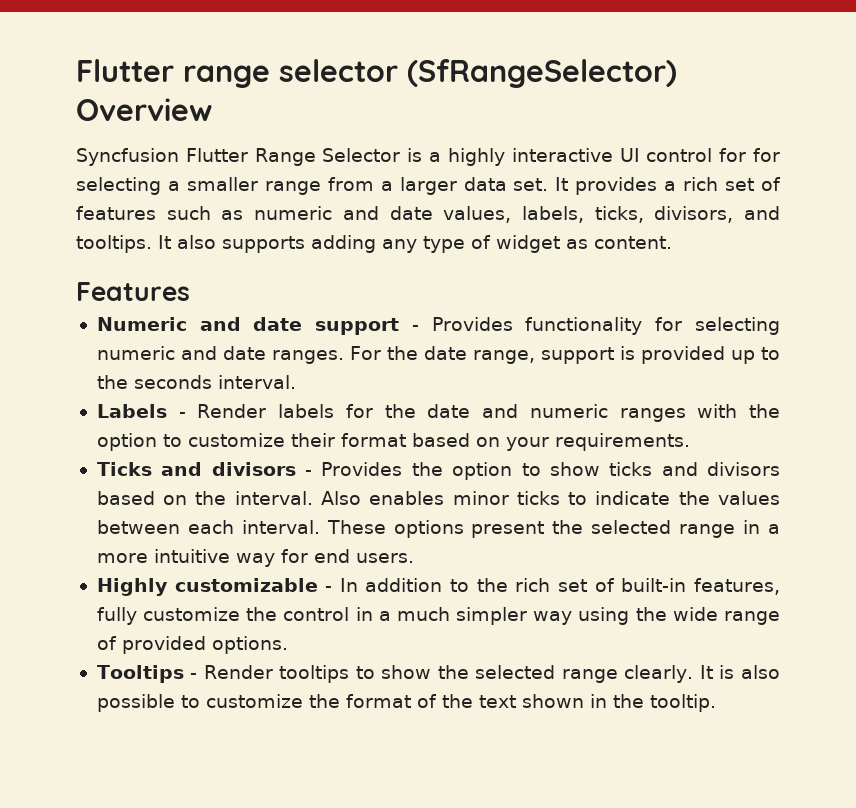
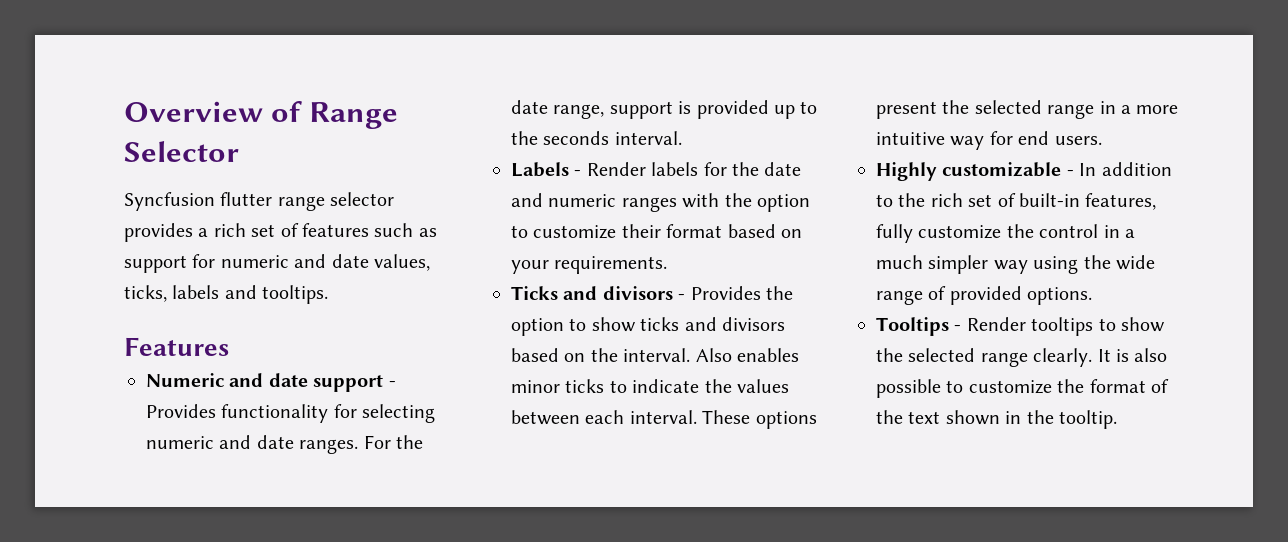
- Flutter range selector (SfRangeSelector) Overview
- Syncfusion Flutter Range Selector is a highly interactive UI control for for selecting a smaller range from a larger data set. It provides a rich set of features such as numeric and date values, labels, ticks, divisors, and tooltips. It also supports adding any type of widget as content.
+ Overview of Range Selector
+ Syncfusion flutter range selector provides a rich set of features such as support for numeric and date values, ticks, labels and tooltips.

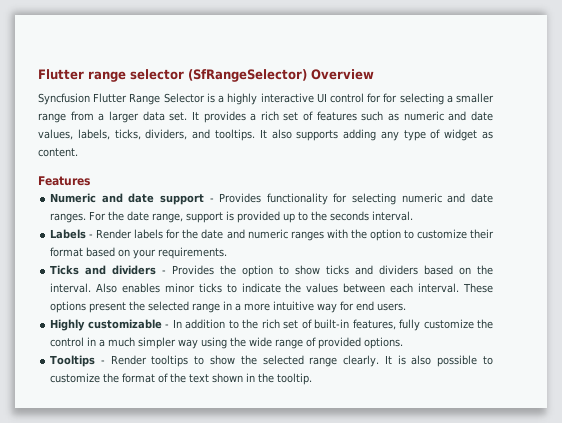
- Overview of Range Selector
- Syncfusion flutter range selector provides a rich set of features such as support for numeric and date values, ticks, labels and tooltips.
+ Flutter range selector (SfRangeSelector) Overview
+ Syncfusion Flutter Range Selector is a highly interactive UI control for for selecting a smaller range from a larger data set. It provides a rich set of features such as numeric and date values, labels, ticks, dividers, and tooltips. It also supports adding any type of widget as content.
- Ticks and divisors - Provides the option to show ticks and divisors based on the interval.
+ Ticks and dividers - Provides the option to show ticks and dividers based on the interval.

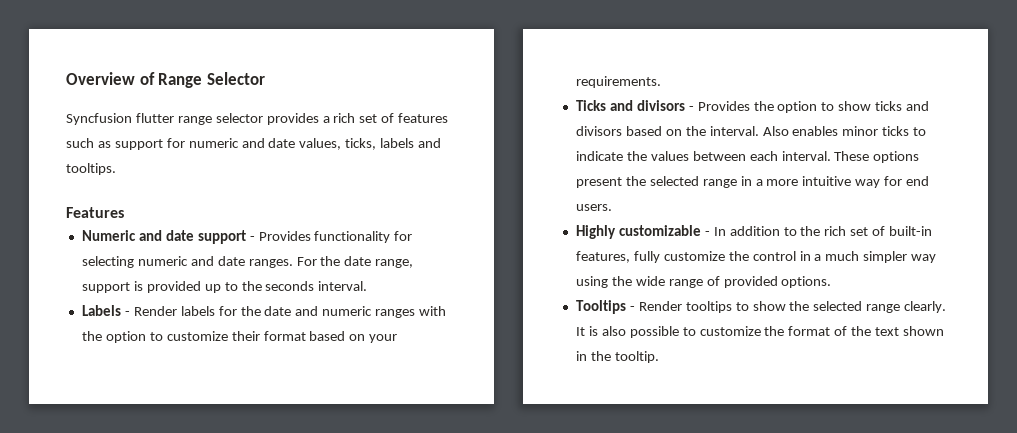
- Flutter range selector (SfRangeSelector) Overview
- Syncfusion Flutter Range Selector is a highly interactive UI control for for selecting a smaller range from a larger data set. It provides a rich set of features such as numeric and date values, labels, ticks, dividers, and tooltips. It also supports adding any type of widget as content.
+ Overview of Range Selector
+ Syncfusion flutter range selector provides a rich set of features such as support for numeric and date values, ticks, labels and tooltips.
- Ticks and dividers - Provides the option to show ticks and dividers based on the interval.
+ Ticks and divisors - Provides the option to show ticks and divisors based on the interval.

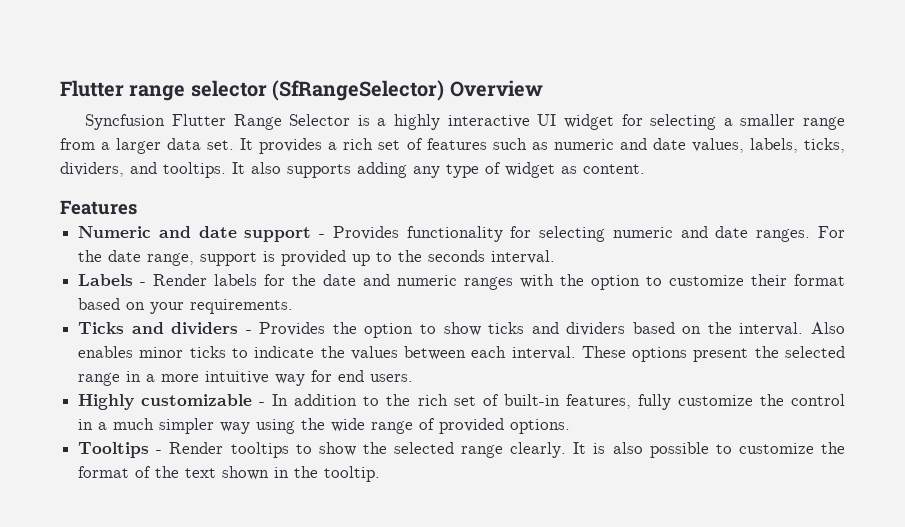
- Overview of Range Selector
- Syncfusion flutter range selector provides a rich set of features such as support for numeric and date values, ticks, labels and tooltips.
+ Flutter range selector (SfRangeSelector) Overview
+ Syncfusion Flutter Range Selector is a highly interactive UI widget for selecting a smaller range from a larger data set. It provides a rich set of features such as numeric and date values, labels, ticks, dividers, and tooltips. It also supports adding any type of widget as content.
- Ticks and divisors - Provides the option to show ticks and divisors based on the interval.
+ Ticks and dividers - Provides the option to show ticks and dividers based on the interval.

